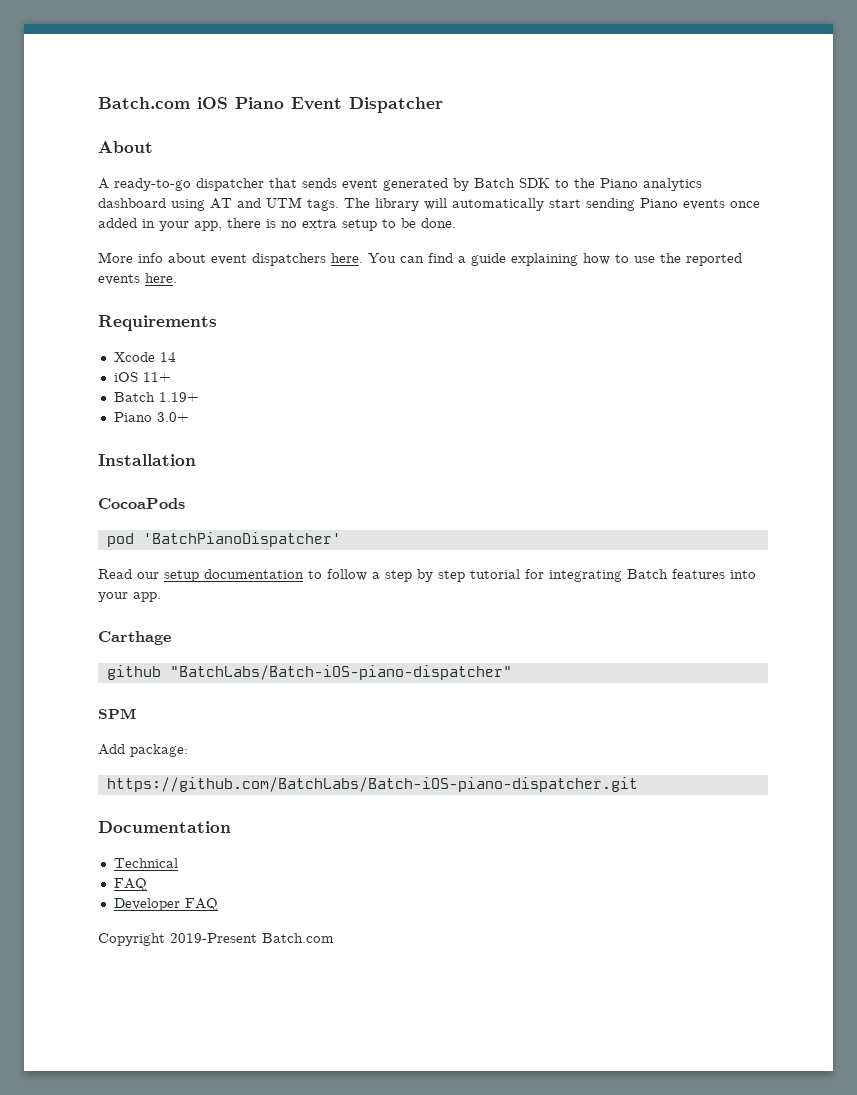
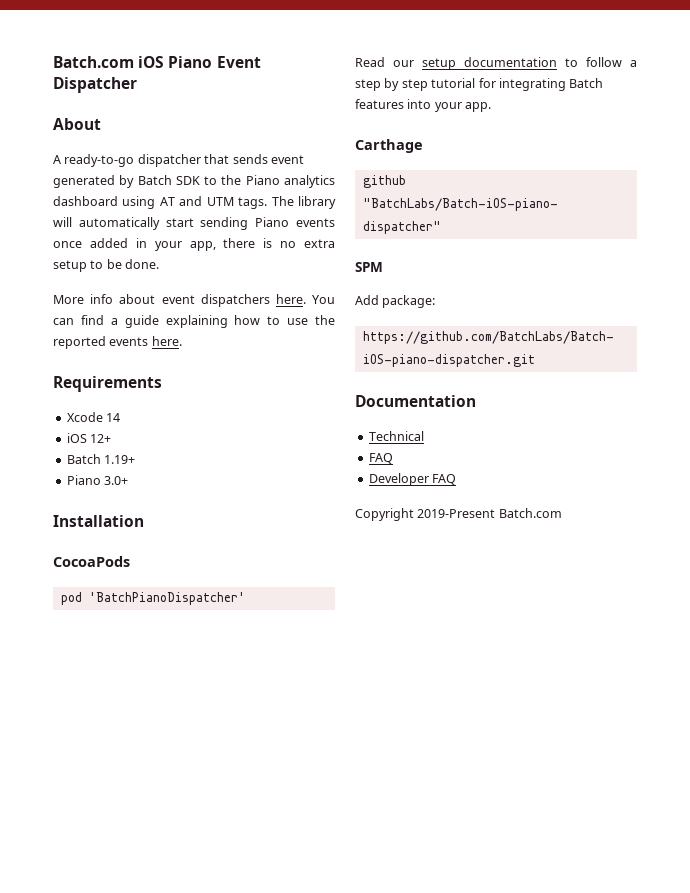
- iOS 11+
+ iOS 12+

